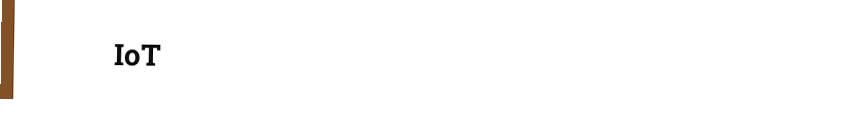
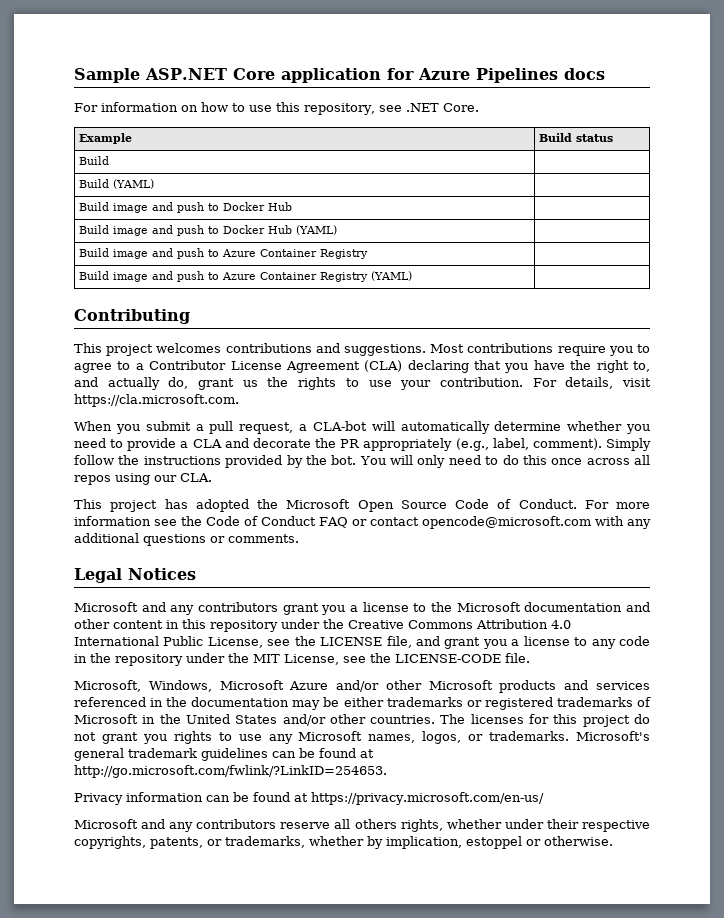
- IoT
+ Sample ASP.NET Core application for Azure Pipelines docs
+ For information on how to use this repository, see .NET Core.
+ Example | Build status
+ Build |
+ Build (YAML) |
+ Build image and push to Docker Hub |
+ Build image and push to Docker Hub (YAML) |
+ Build image and push to Azure Container Registry |
+ Build image and push to Azure Container Registry (YAML) |
+ Contributing
+ This project welcomes contributions and suggestions. Most contributions require you to agree to a Contributor License Agreement (CLA) declaring that you have the right to, and actually do, grant us the rights to use your contribution. For details, visit https://cla.microsoft.com.
+ When you submit a pull request, a CLA-bot will automatically determine whether you need to provide a CLA and decorate the PR appropriately (e.g., label, comment). Simply follow the instructions provided by the bot. You will only need to do this once across all repos using our CLA.
+ This project has adopted the Microsoft Open Source Code of Conduct. For more information see the Code of Conduct FAQ or contact opencode@microsoft.com with any additional questions or comments.
+ Legal Notices
+ Microsoft and any contributors grant you a license to the Microsoft documentation and other content in this repository under the Creative Commons Attribution 4.0 International Public License, see the LICENSE file, and grant you a license to any code in the repository under the MIT License, see the LICENSE-CODE file.
+ Microsoft, Windows, Microsoft Azure and/or other Microsoft products and services referenced in the documentation may be either trademarks or registered trademarks of Microsoft in the United States and/or other countries. The licenses for this project do not grant you rights to use any Microsoft names, logos, or trademarks. Microsoft's general trademark guidelines can be found at http://go.microsoft.com/fwlink/?LinkID=254653.
+ Privacy information can be found at https://privacy.microsoft.com/en-us/
+ Microsoft and any contributors reserve all others rights, whether under their respective copyrights, patents, or trademarks, whether by implication, estoppel or otherwise.

